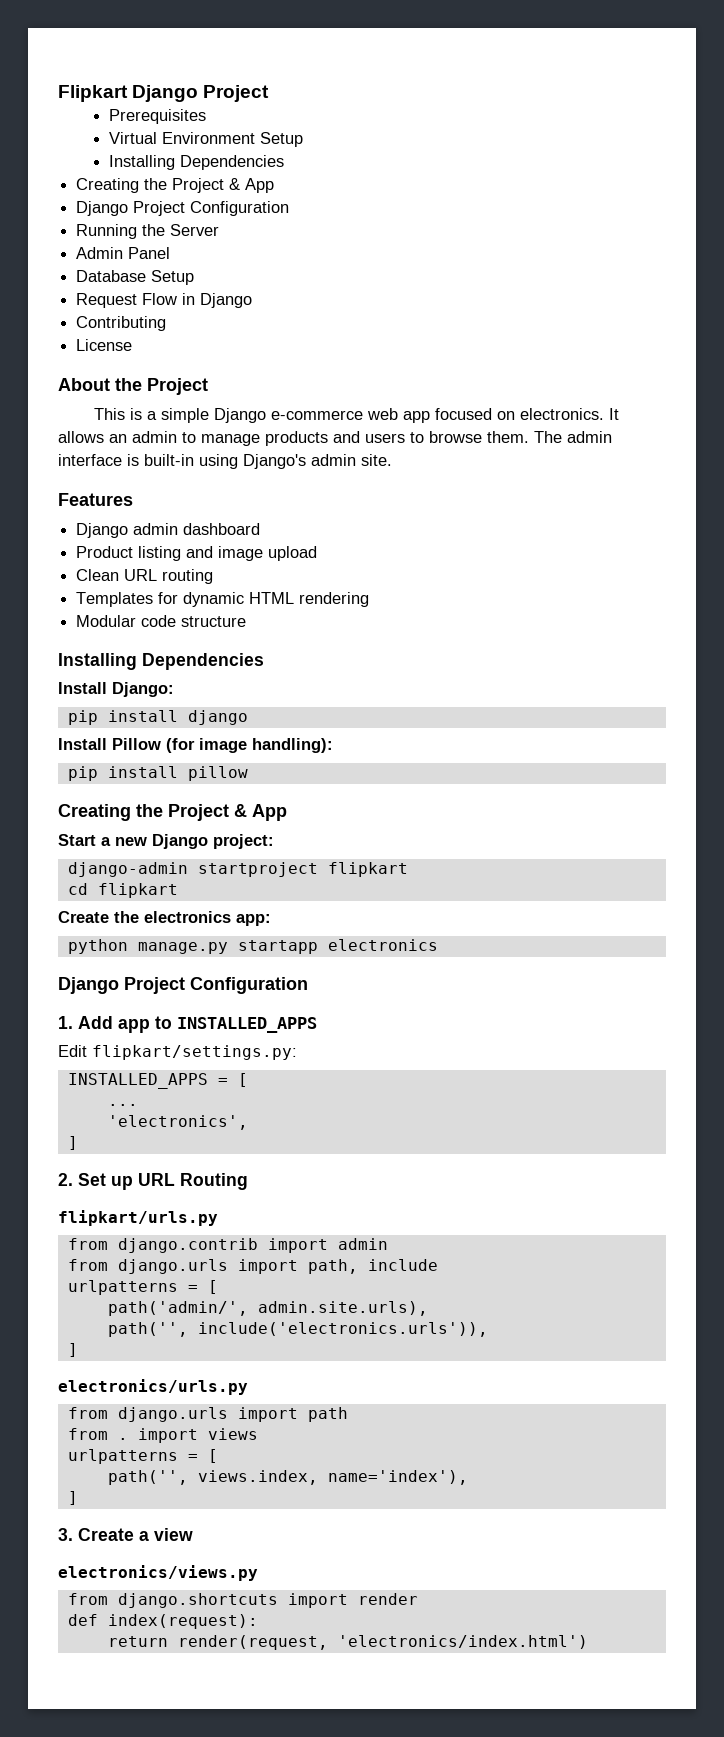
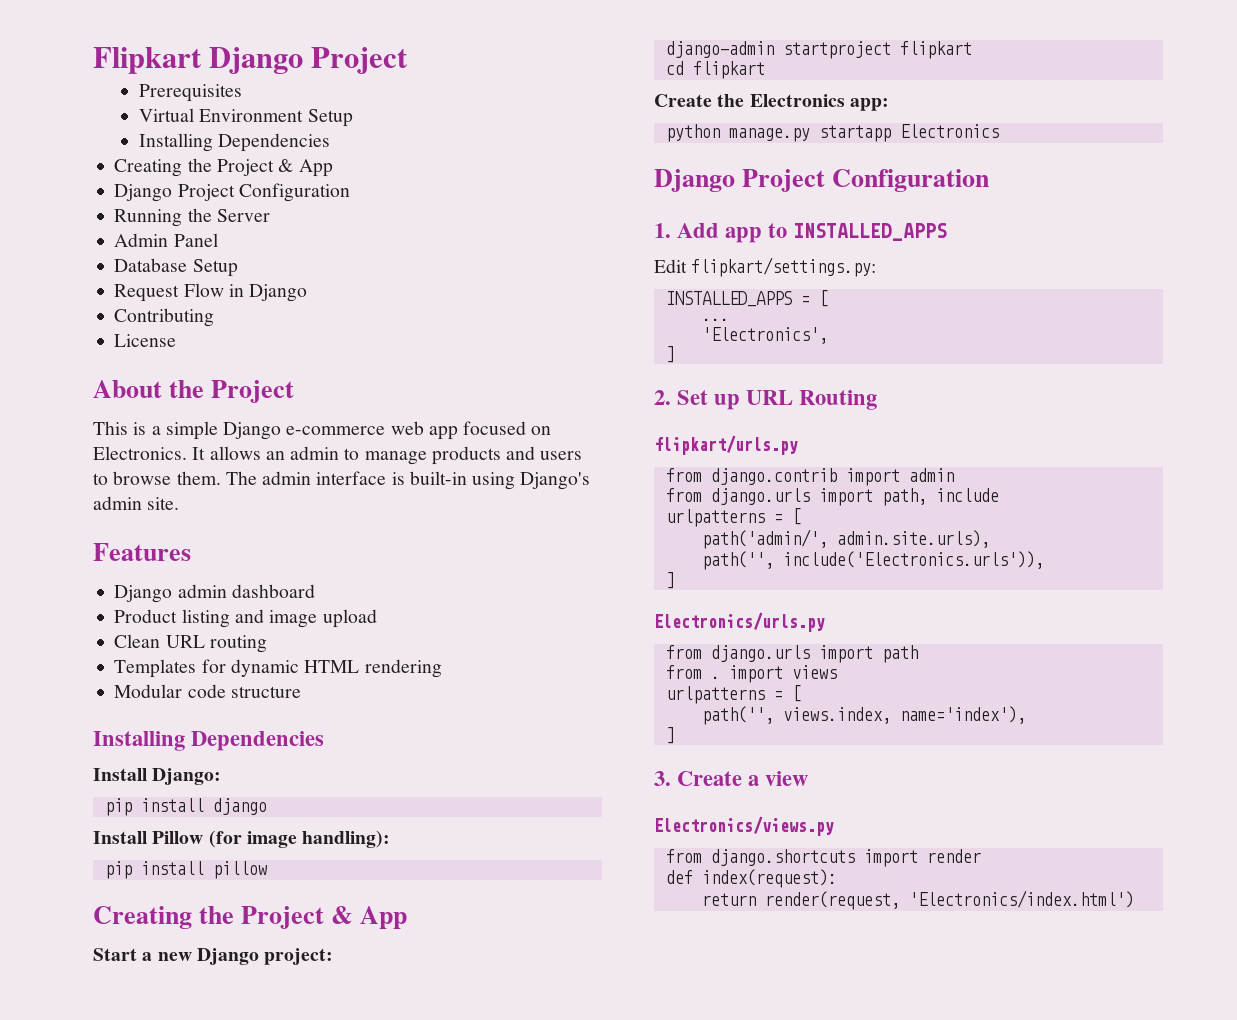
- This is a simple Django e-commerce web app focused on electronics.
+ This is a simple Django e-commerce web app focused on Electronics.
- Create the electronics app:
+ Create the Electronics app:
- python manage.py startapp electronics
+ python manage.py startapp Electronics
- 'electronics',
+ 'Electronics',
- path('', include('electronics.urls')),
+ path('', include('Electronics.urls')),
  ]
- electronics/urls.py
+ Electronics/urls.py
- electronics/views.py
+ Electronics/views.py
- return render(request, 'electronics/index.html')
+ return render(request, 'Electronics/index.html')

